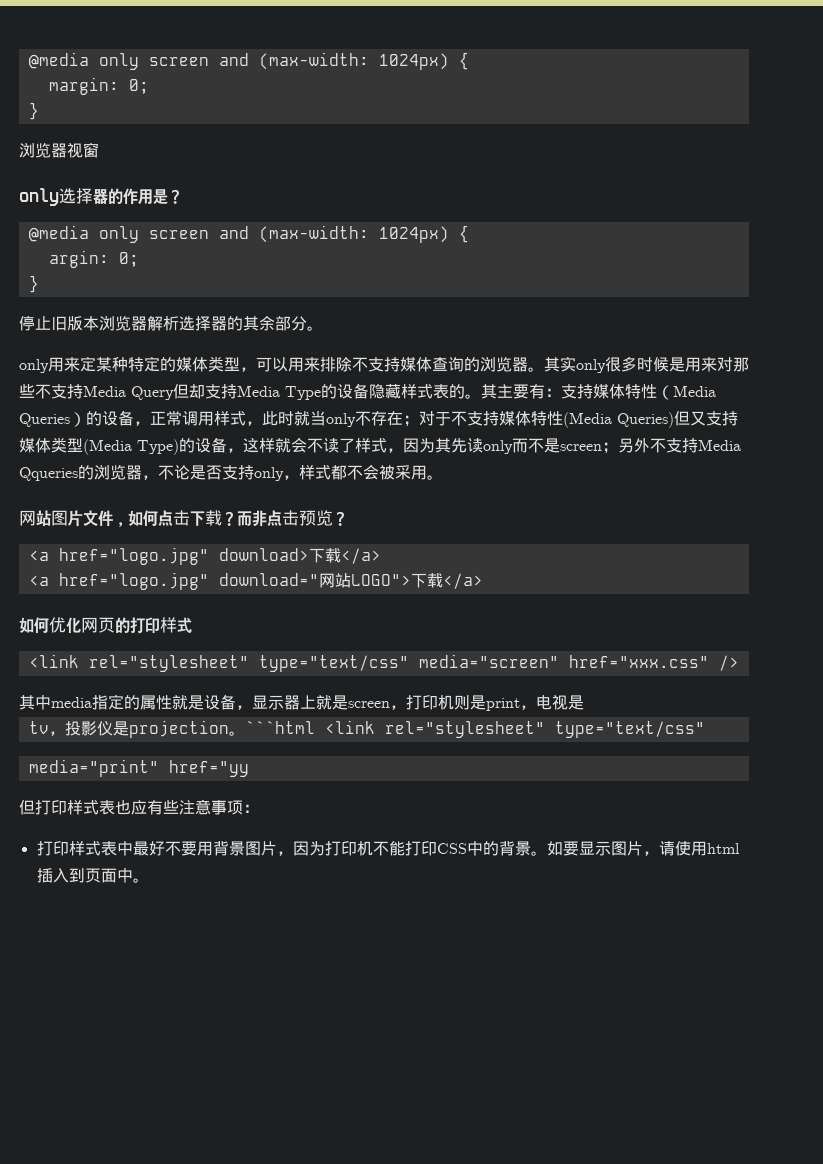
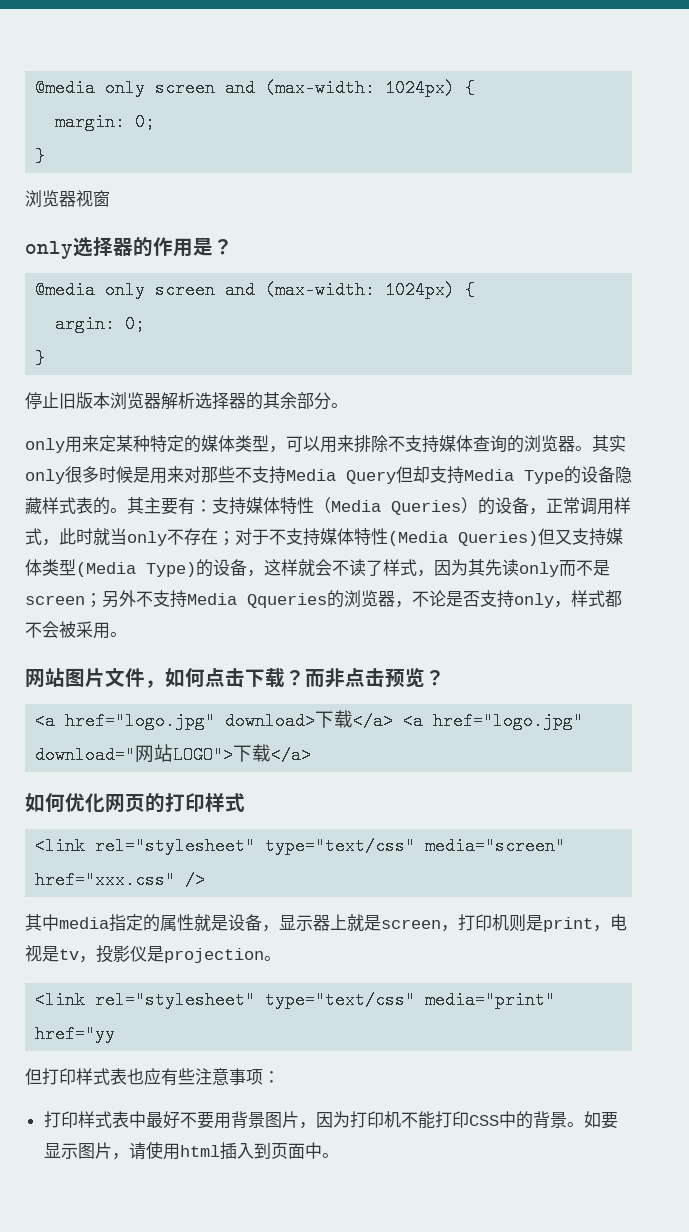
- <a href="logo.jpg" download>下载</a>
- <a href="logo.jpg" download="网站LOGO">下载</a>
+ <a href="logo.jpg" download>下载</a> <a href="logo.jpg" download="网站LOGO">下载</a>
- 其中media指定的属性就是设备，显示器上就是screen，打印机则是print，电视是
- tv，投影仪是projection。```html <link rel="stylesheet" type="text/css"
- media="print" href="yy
+ 其中media指定的属性就是设备，显示器上就是screen，打印机则是print，电视是tv，投影仪是projection。
+ <link rel="stylesheet" type="text/css" media="print" href="yy

